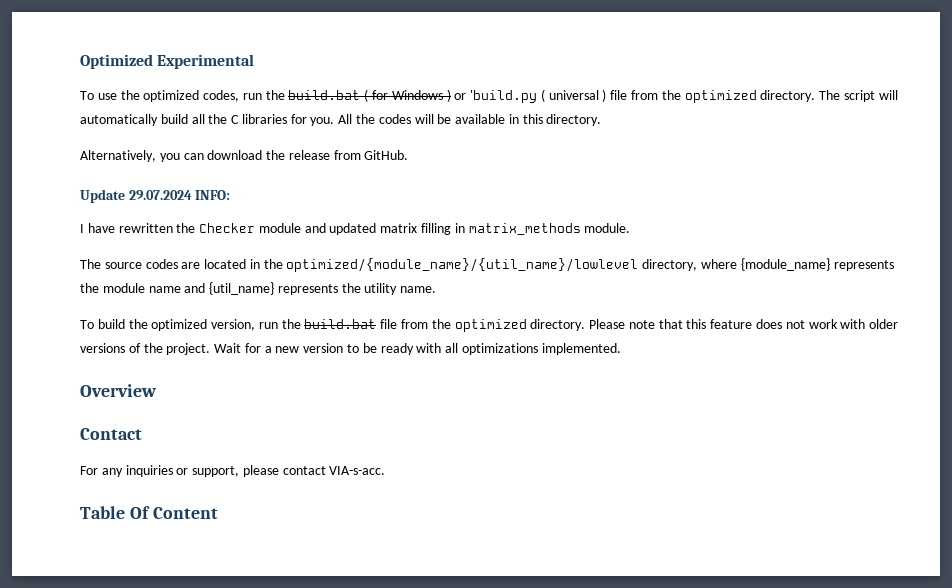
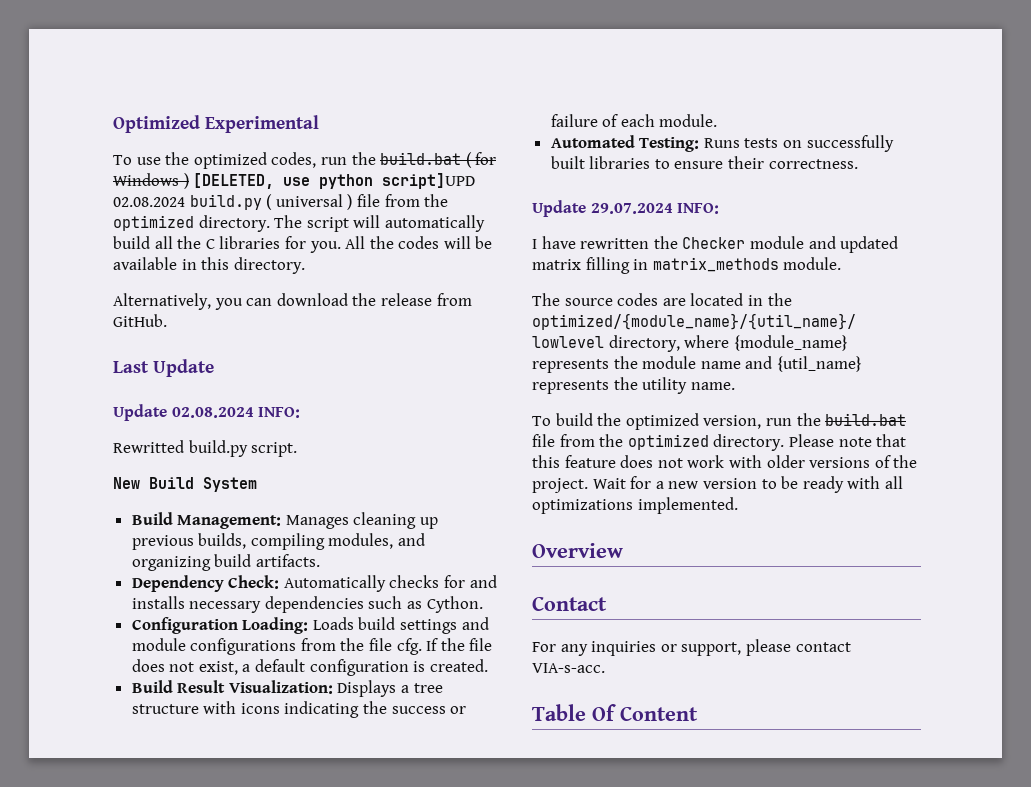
- To use the optimized codes, run the build.bat ( for Windows ) or 'build.py ( universal ) file from the optimized directory.
+ To use the optimized codes, run the build.bat ( for Windows ) [DELETED, use python script]UPD 02.08.2024 build.py ( universal ) file from the optimized directory.
+ Last Update
+ Update 02.08.2024 INFO:
+ Rewritted build.py script.
+ New Build System
+ Build Management: Manages cleaning up previous builds, compiling modules, and organizing build artifacts.
+ Dependency Check: Automatically checks for and installs necessary dependencies such as Cython.
+ Configuration Loading: Loads build settings and module configurations from the file cfg. If the file does not exist, a default configuration is created.
+ Build Result Visualization: Displays a tree structure with icons indicating the success or failure of each module.
+ Automated Testing: Runs tests on successfully built libraries to ensure their correctness.

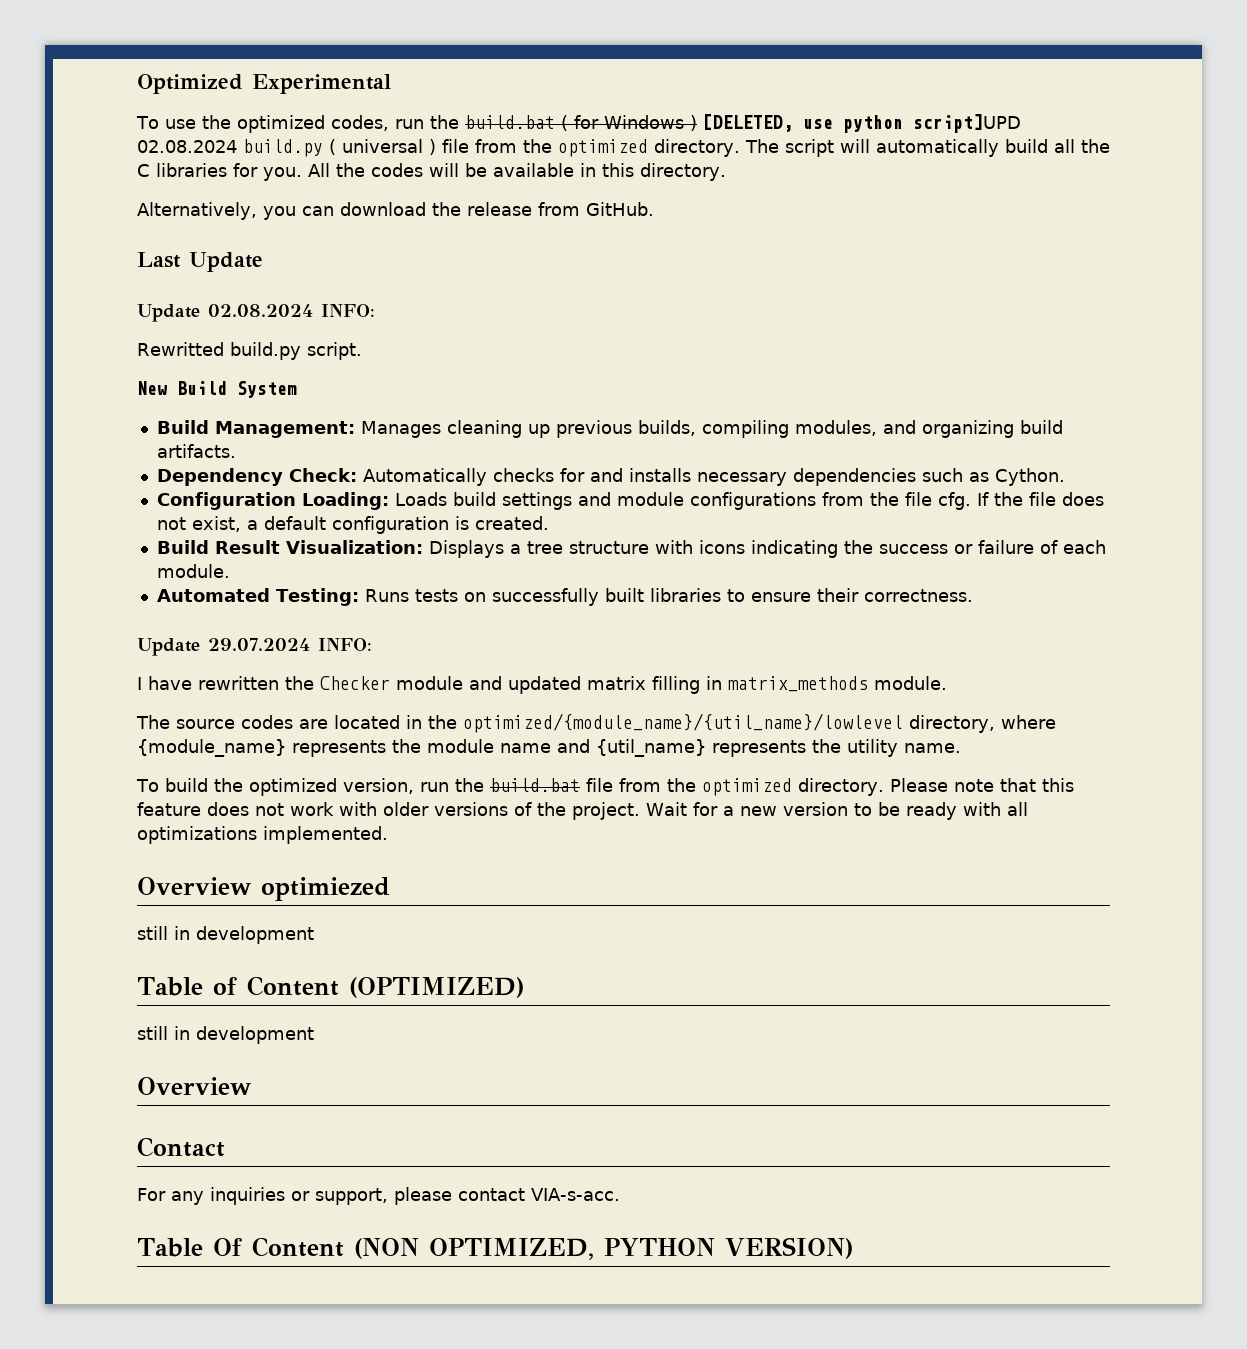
+ Overview optimiezed
+ still in development
+ Table of Content (OPTIMIZED)
+ still in development
- Table Of Content
+ Table Of Content (NON OPTIMIZED, PYTHON VERSION)

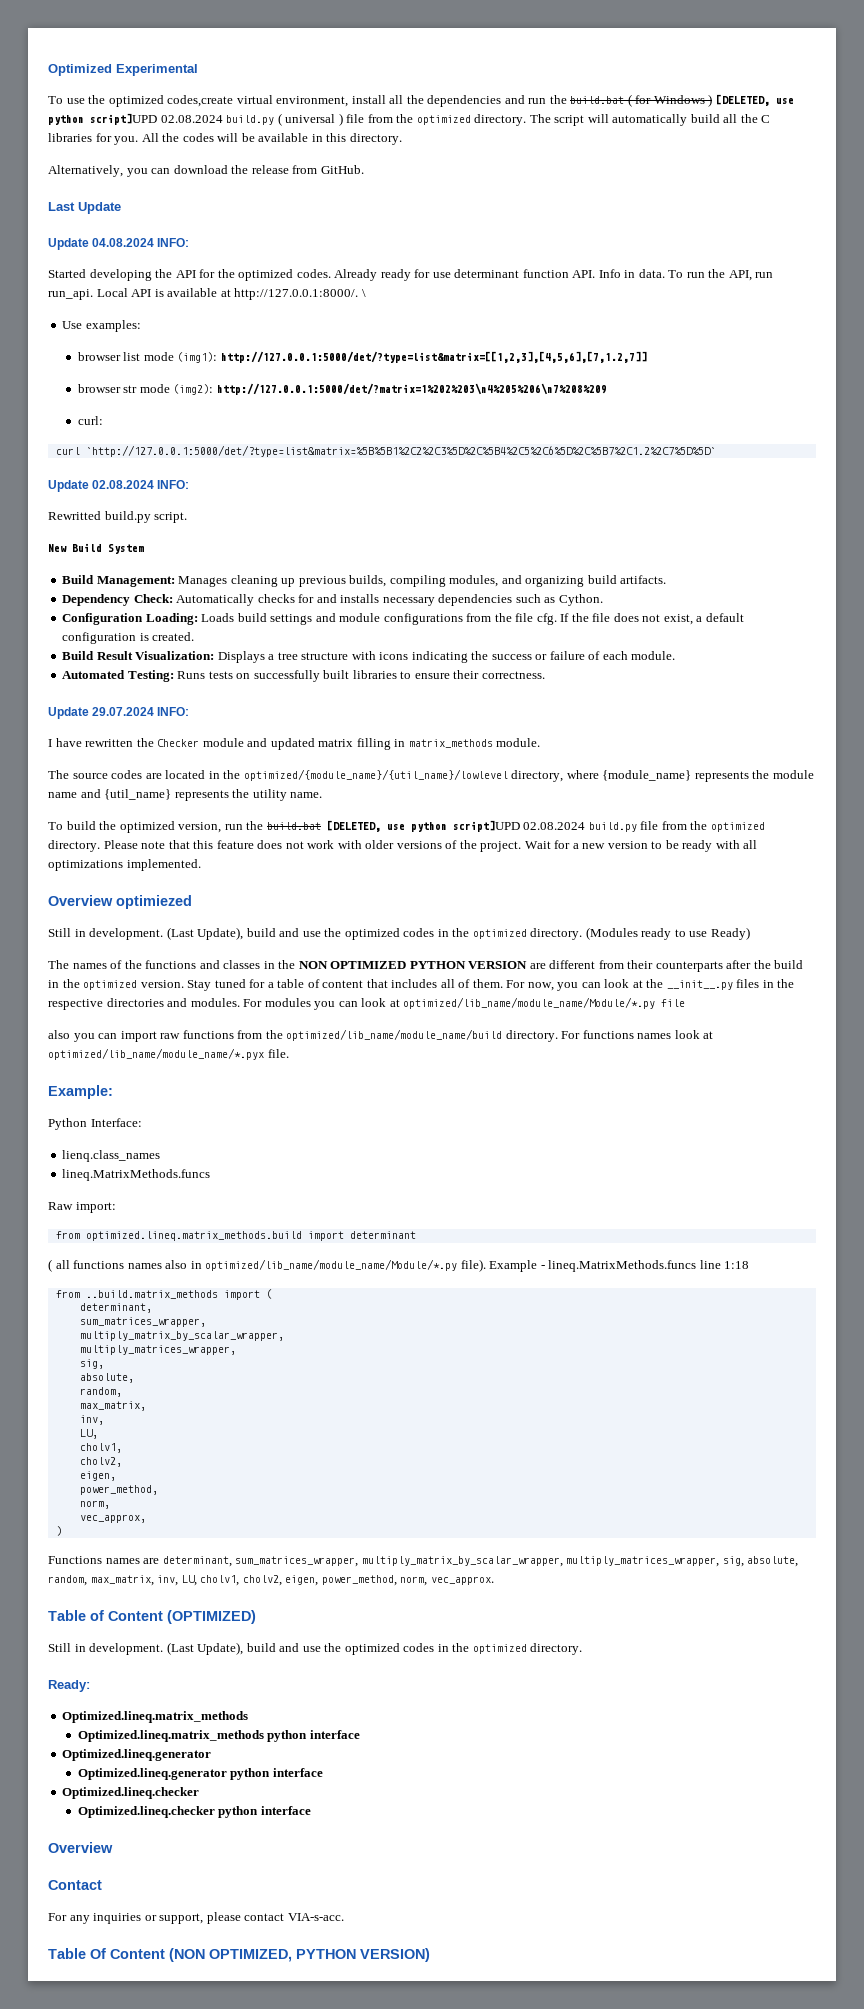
- To use the optimized codes, run the build.bat ( for Windows ) [DELETED, use python script]UPD 02.08.2024 build.py ( universal ) file from the optimized directory.
+ To use the optimized codes,create virtual environment, install all the dependencies and run the build.bat ( for Windows ) [DELETED, use python script]UPD 02.08.2024 build.py ( universal ) file from the optimized directory.
+ Update 04.08.2024 INFO:
+ Started developing the API for the optimized codes. Already ready for use determinant function API. Info in data. To run the API, run run_api. Local API is available at http://127.0.0.1:8000/. \
+ Use examples:
+ browser list mode (img1): http://127.0.0.1:5000/det/?type=list&matrix=[[1,2,3],[4,5,6],[7,1.2,7]]
+ browser str mode (img2): http://127.0.0.1:5000/det/?matrix=1%202%203\n4%205%206\n7%208%209
+ curl:
+ curl `http://127.0.0.1:5000/det/?type=list&matrix=%5B%5B1%2C2%2C3%5D%2C%5B4%2C5%2C6%5D%2C%5B7%2C1.2%2C7%5D%5D`
- To build the optimized version, run the build.bat file from the optimized directory.
+ To build the optimized version, run the build.bat [DELETED, use python script]UPD 02.08.2024 build.py file from the optimized directory.
  Overview optimiezed
- still in development
+ Still in development. (Last Update), build and use the optimized codes in the optimized directory. (Modules ready to use Ready)
+ The names of the functions and classes in the NON OPTIMIZED PYTHON VERSION are different from their counterparts after the build in the optimized version. Stay tuned for a table of content that includes all of them. For now, you can look at the __init__.py files in the respective directories and modules. For modules you can look at optimized/lib_name/module_name/Module/*.py file
+ also you can import raw functions from the optimized/lib_name/module_name/build directory. For functions names look at optimized/lib_name/module_name/*.pyx file.
+ Example:
+ Python Interface:
+ lienq.class_names
+ lineq.MatrixMethods.funcs
+ Raw import:
+ from optimized.lineq.matrix_methods.build import determinant
+ ( all functions names also in optimized/lib_name/module_name/Module/*.py file). Example - lineq.MatrixMethods.funcs line 1:18
+ from ..build.matrix_methods import (
+ determinant,
+ sum_matrices_wrapper,
+ multiply_matrix_by_scalar_wrapper,
+ multiply_matrices_wrapper,
+ sig,
+ absolute,
+ random,
+ max_matrix,
+ inv,
+ LU,
+ cholv1,
+ cholv2,
+ eigen,
+ power_method,
+ norm,
+ vec_approx,
+ )
+ Functions names are determinant, sum_matrices_wrapper, multiply_matrix_by_scalar_wrapper, multiply_matrices_wrapper, sig, absolute, random, max_matrix, inv, LU, cholv1, cholv2, eigen, power_method, norm, vec_approx.
  Table of Content (OPTIMIZED)
- still in development
+ Still in development. (Last Update), build and use the optimized codes in the optimized directory.
+ Ready:
+ Optimized.lineq.matrix_methods
+ Optimized.lineq.matrix_methods python interface
+ Optimized.lineq.generator
+ Optimized.lineq.generator python interface
+ Optimized.lineq.checker
+ Optimized.lineq.checker python interface

